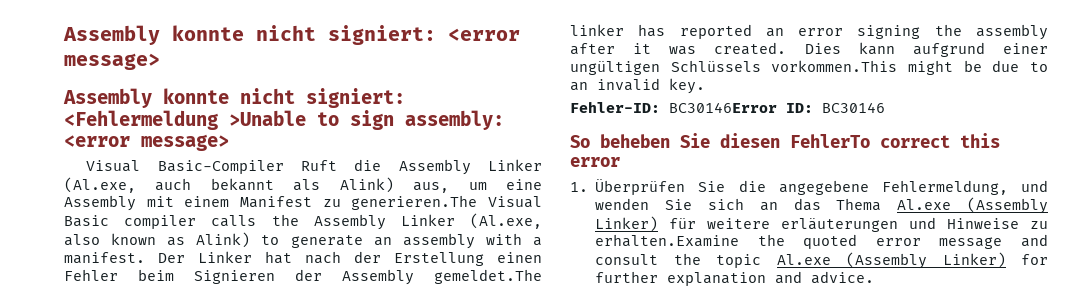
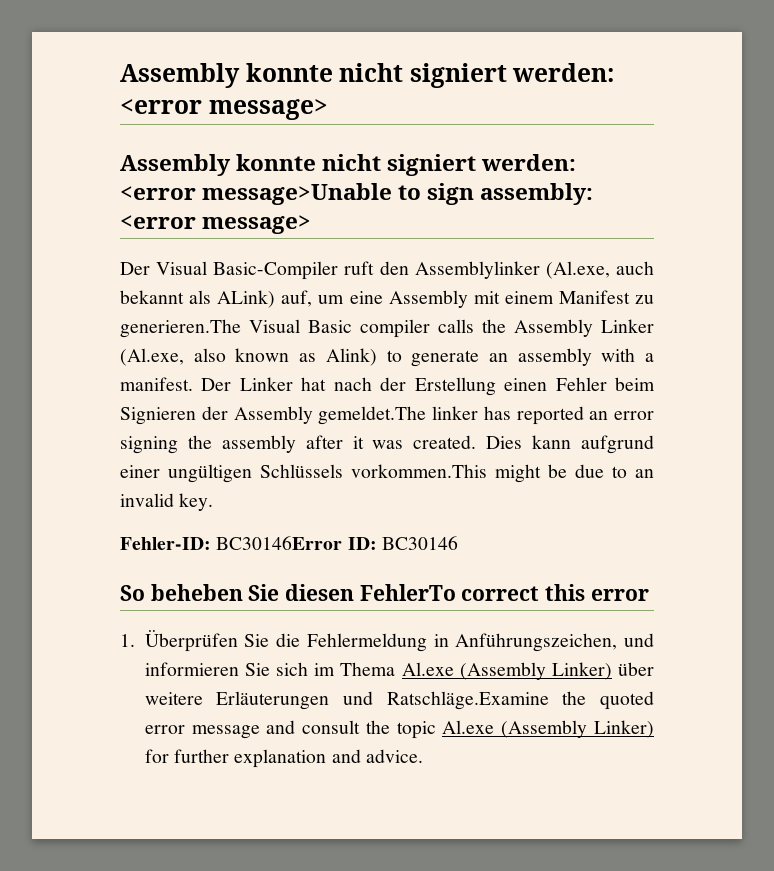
- Assembly konnte nicht signiert: <error message>
+ Assembly konnte nicht signiert werden: <error message>
- Assembly konnte nicht signiert: <Fehlermeldung >Unable to sign assembly: <error message>
+ Assembly konnte nicht signiert werden: <error message>Unable to sign assembly: <error message>
- Visual Basic-Compiler Ruft die Assembly Linker (Al.exe, auch bekannt als Alink) aus, um eine Assembly mit einem Manifest zu generieren.The Visual Basic compiler calls the Assembly Linker (Al.exe, also known as Alink) to generate an assembly with a manifest.
+ Der Visual Basic-Compiler ruft den Assemblylinker (Al.exe, auch bekannt als ALink) auf, um eine Assembly mit einem Manifest zu generieren.The Visual Basic compiler calls the Assembly Linker (Al.exe, also known as Alink) to generate an assembly with a manifest.
- 1. Überprüfen Sie die angegebene Fehlermeldung, und wenden Sie sich an das Thema Al.exe (Assembly Linker) für weitere erläuterungen und Hinweise zu erhalten.Examine the quoted error message and consult the topic Al.exe (Assembly Linker) for further explanation and advice.
+ 1. Überprüfen Sie die Fehlermeldung in Anführungszeichen, und informieren Sie sich im Thema Al.exe (Assembly Linker) über weitere Erläuterungen und Ratschläge.Examine the quoted error message and consult the topic Al.exe (Assembly Linker) for further explanation and advice.

